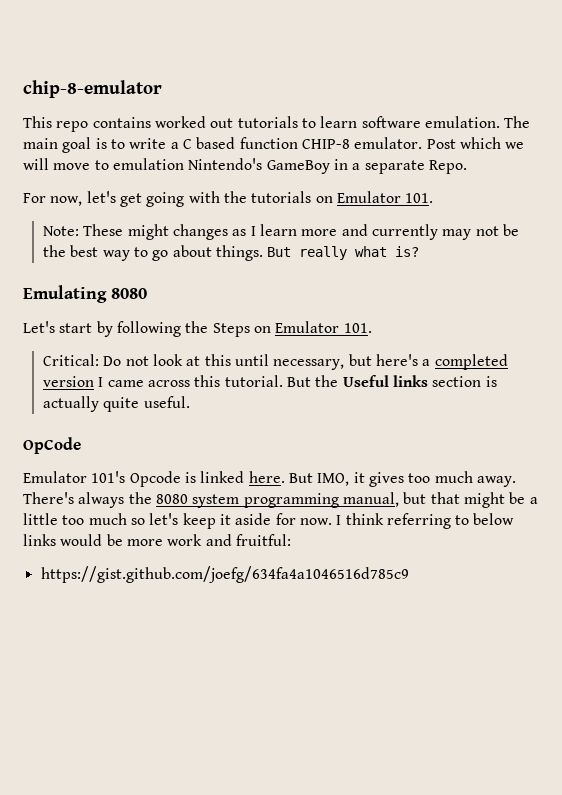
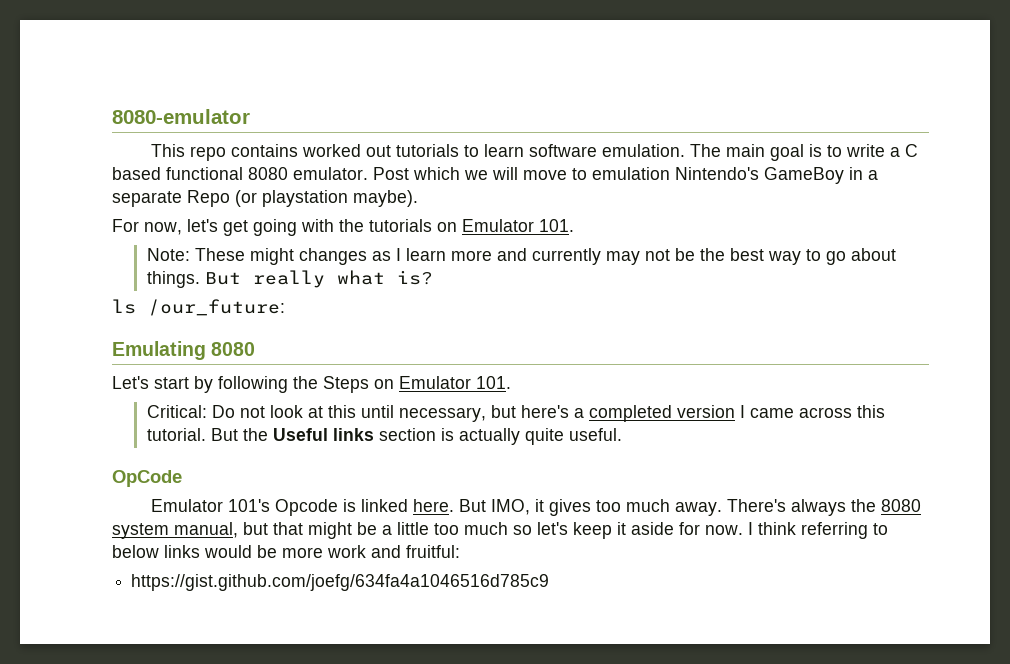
- chip-8-emulator
+ 8080-emulator
- The main goal is to write a C based function CHIP-8 emulator.
+ The main goal is to write a C based functional 8080 emulator.
- Post which we will move to emulation Nintendo's GameBoy in a separate Repo.
+ Post which we will move to emulation Nintendo's GameBoy in a separate Repo (or playstation maybe).
+ ls /our_future:
- There's always the 8080 system programming manual, but that might be a little too much so let's keep it aside for now.
+ There's always the 8080 system manual, but that might be a little too much so let's keep it aside for now.

